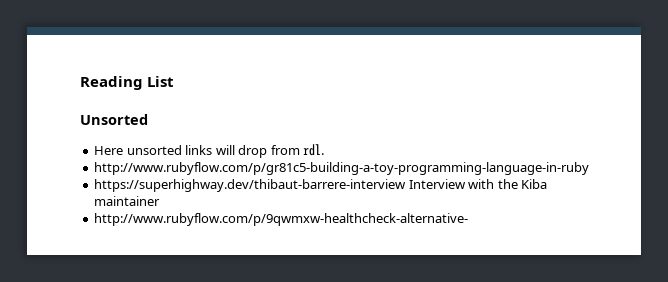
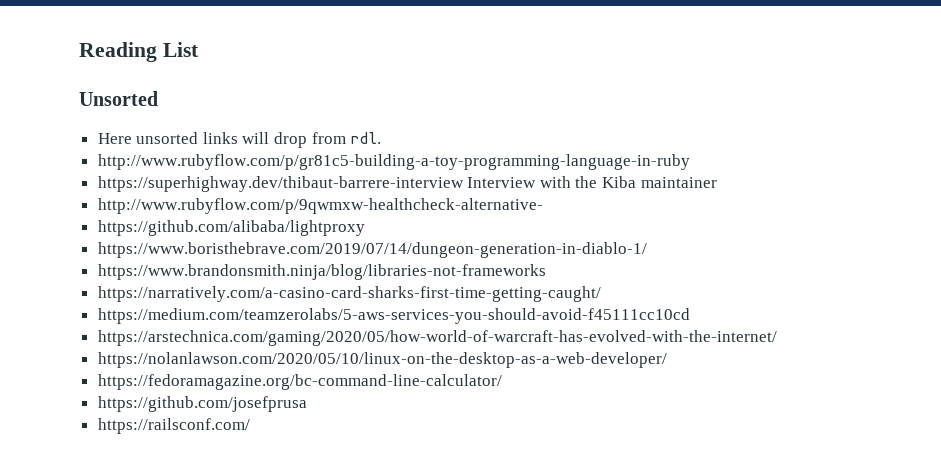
+ https://github.com/alibaba/lightproxy
+ https://www.boristhebrave.com/2019/07/14/dungeon-generation-in-diablo-1/
+ https://www.brandonsmith.ninja/blog/libraries-not-frameworks
+ https://narratively.com/a-casino-card-sharks-first-time-getting-caught/
+ https://medium.com/teamzerolabs/5-aws-services-you-should-avoid-f45111cc10cd
+ https://arstechnica.com/gaming/2020/05/how-world-of-warcraft-has-evolved-with-the-internet/
+ https://nolanlawson.com/2020/05/10/linux-on-the-desktop-as-a-web-developer/
+ https://fedoramagazine.org/bc-command-line-calculator/
+ https://github.com/josefprusa
+ https://railsconf.com/

